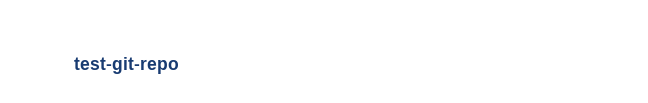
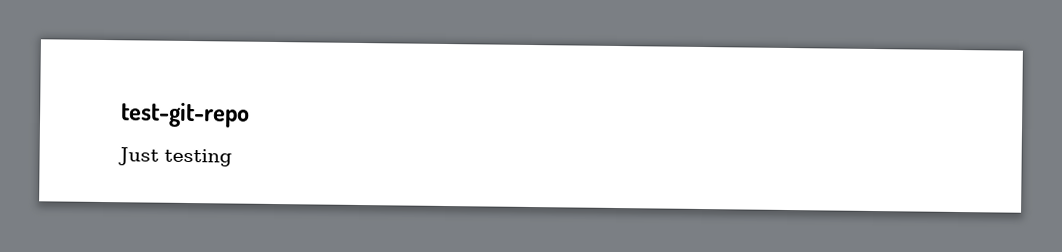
+ Just testing

